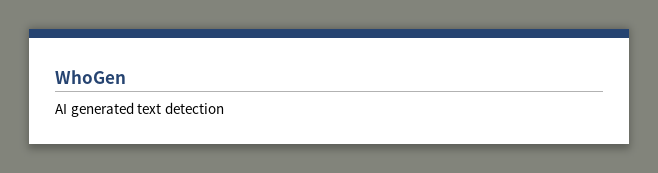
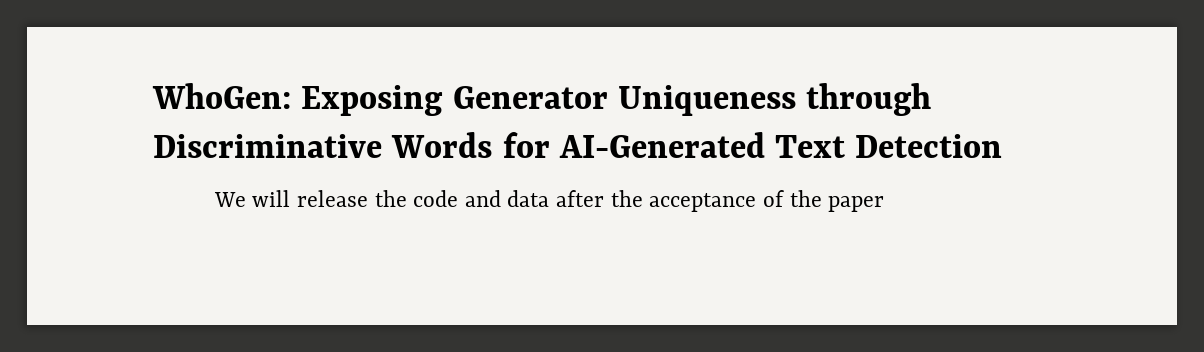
- WhoGen
- AI generated text detection
+ WhoGen: Exposing Generator Uniqueness through Discriminative Words for AI-Generated Text Detection
+ We will release the code and data after the acceptance of the paper

